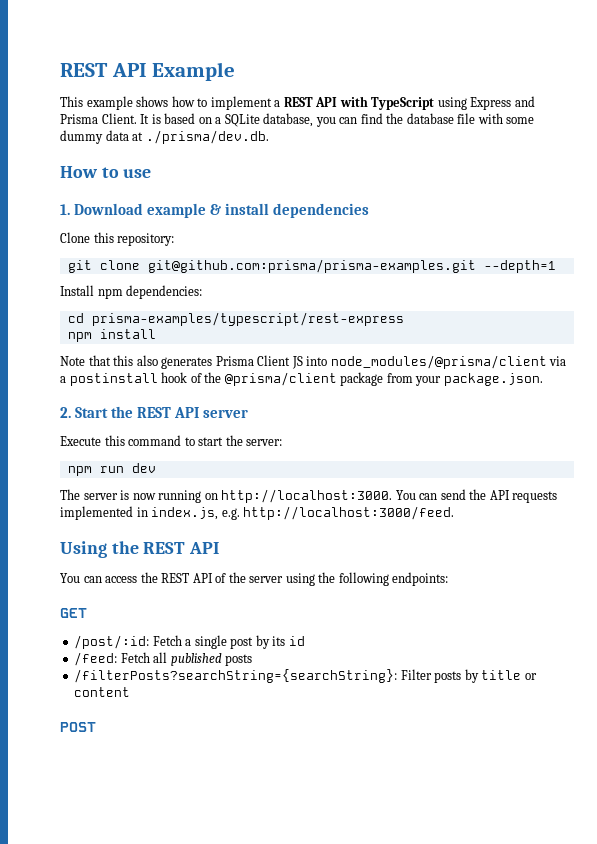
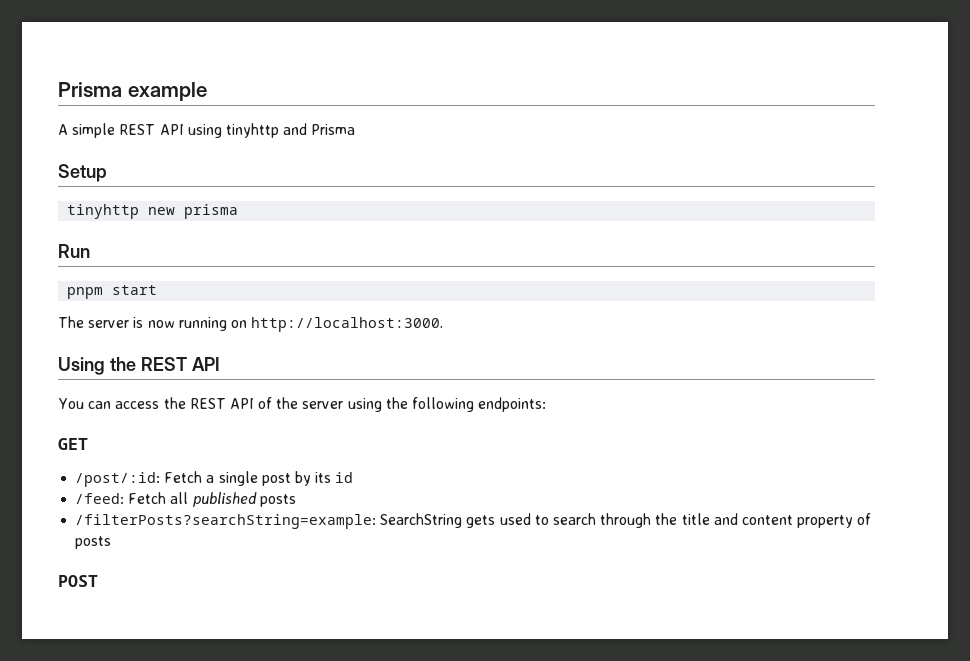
- REST API Example
- This example shows how to implement a REST API with TypeScript using Express and Prisma Client. It is based on a SQLite database, you can find the database file with some dummy data at ./prisma/dev.db.
- How to use
- 1. Download example & install dependencies
- Clone this repository:
- git clone git@github.com:prisma/prisma-examples.git --depth=1
- Install npm dependencies:
- cd prisma-examples/typescript/rest-express
- npm install
- Note that this also generates Prisma Client JS into node_modules/@prisma/client via a postinstall hook of the @prisma/client package from your package.json.
- 2. Start the REST API server
- Execute this command to start the server:
- npm run dev
+ Prisma example
+ A simple REST API using tinyhttp and Prisma
+ Setup
+ tinyhttp new prisma
+ Run
+ pnpm start
- You can send the API requests implemented in index.js, e.g. http://localhost:3000/feed.
- /filterPosts?searchString={searchString}: Filter posts by title or content
+ /filterPosts?searchString=example: SearchString gets used to search through the title and content property of posts

